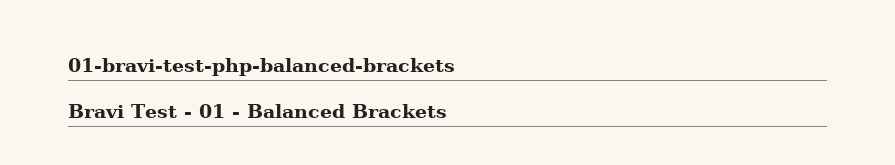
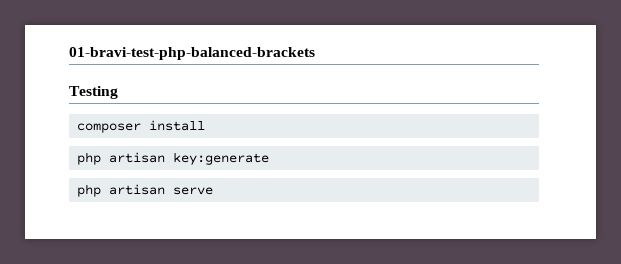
- Bravi Test - 01 - Balanced Brackets
+ Testing
+ composer install
+ php artisan key:generate
+ php artisan serve

